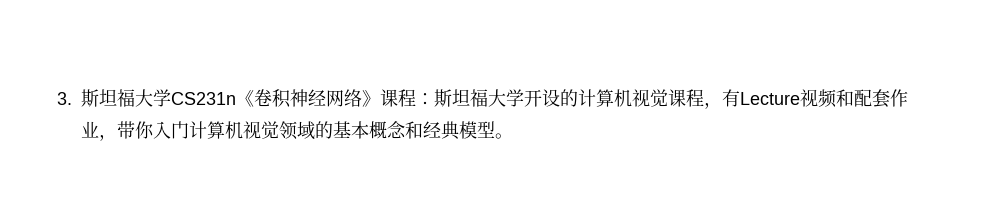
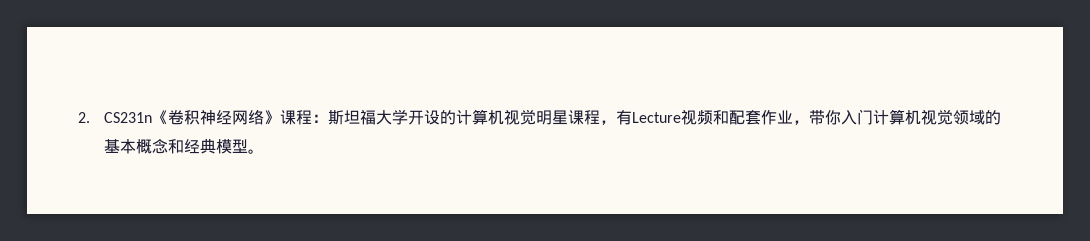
- 3.斯坦福大学CS231n《卷积神经网络》课程：斯坦福大学开设的计算机视觉课程，有Lecture视频和配套作业，带你入门计算机视觉领域的基本概念和经典模型。
+ 2. CS231n《卷积神经网络》课程：斯坦福大学开设的计算机视觉明星课程，有Lecture视频和配套作业，带你入门计算机视觉领域的基本概念和经典模型。

